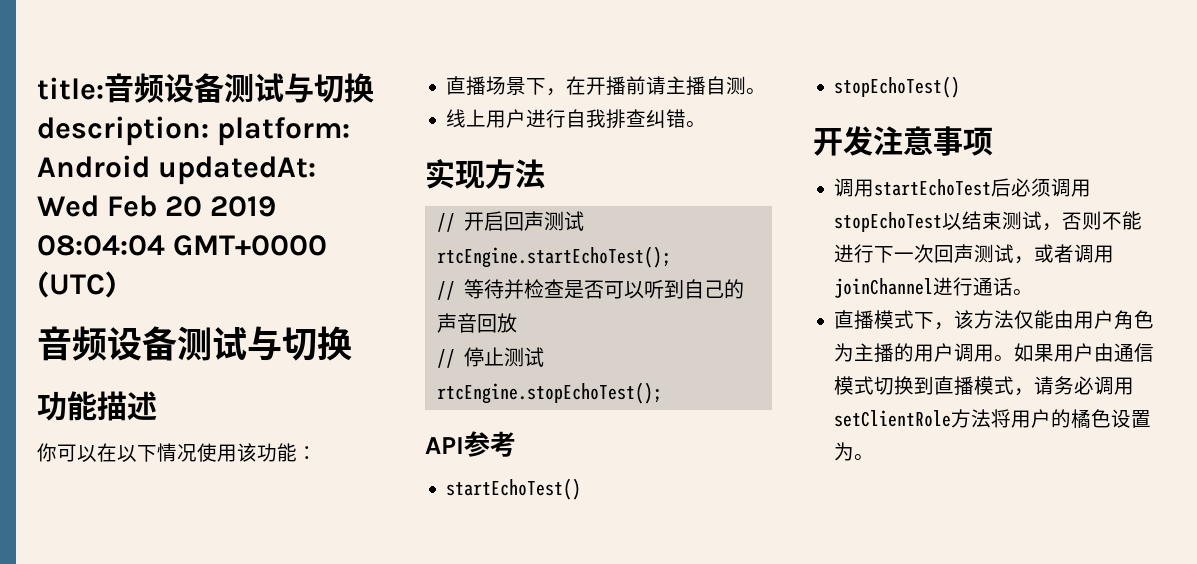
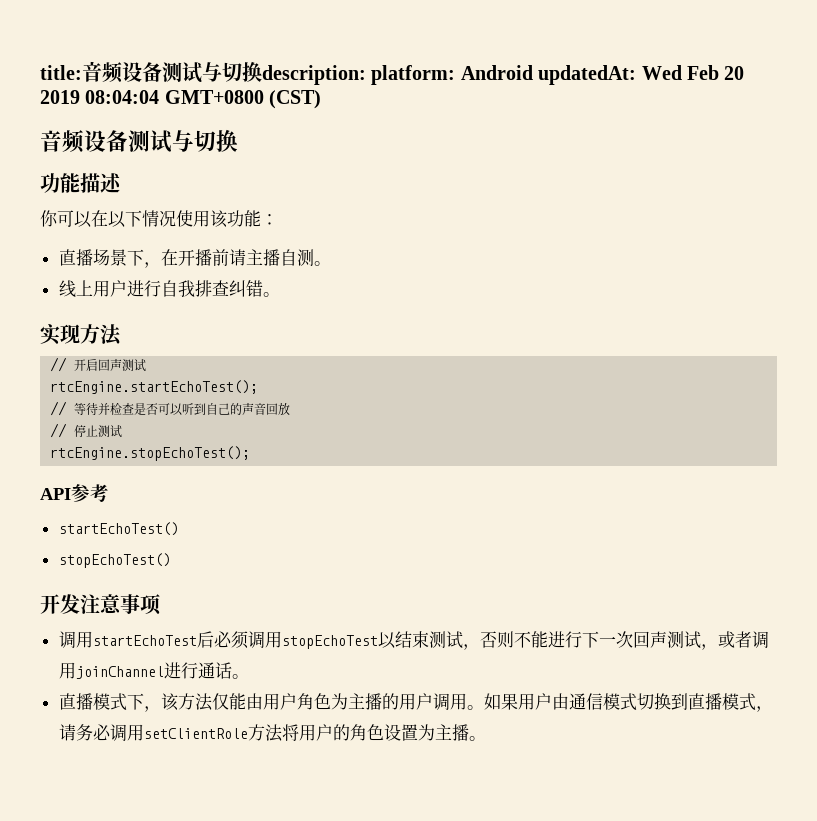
- title:音频设备测试与切换description: platform: Android updatedAt: Wed Feb 20 2019 08:04:04 GMT+0000 (UTC)
+ title:音频设备测试与切换description: platform: Android updatedAt: Wed Feb 20 2019 08:04:04 GMT+0800 (CST)
- 如果用户由通信模式切换到直播模式，请务必调用setClientRole方法将用户的橘色设置为。
+ 如果用户由通信模式切换到直播模式，请务必调用setClientRole方法将用户的角色设置为主播。

